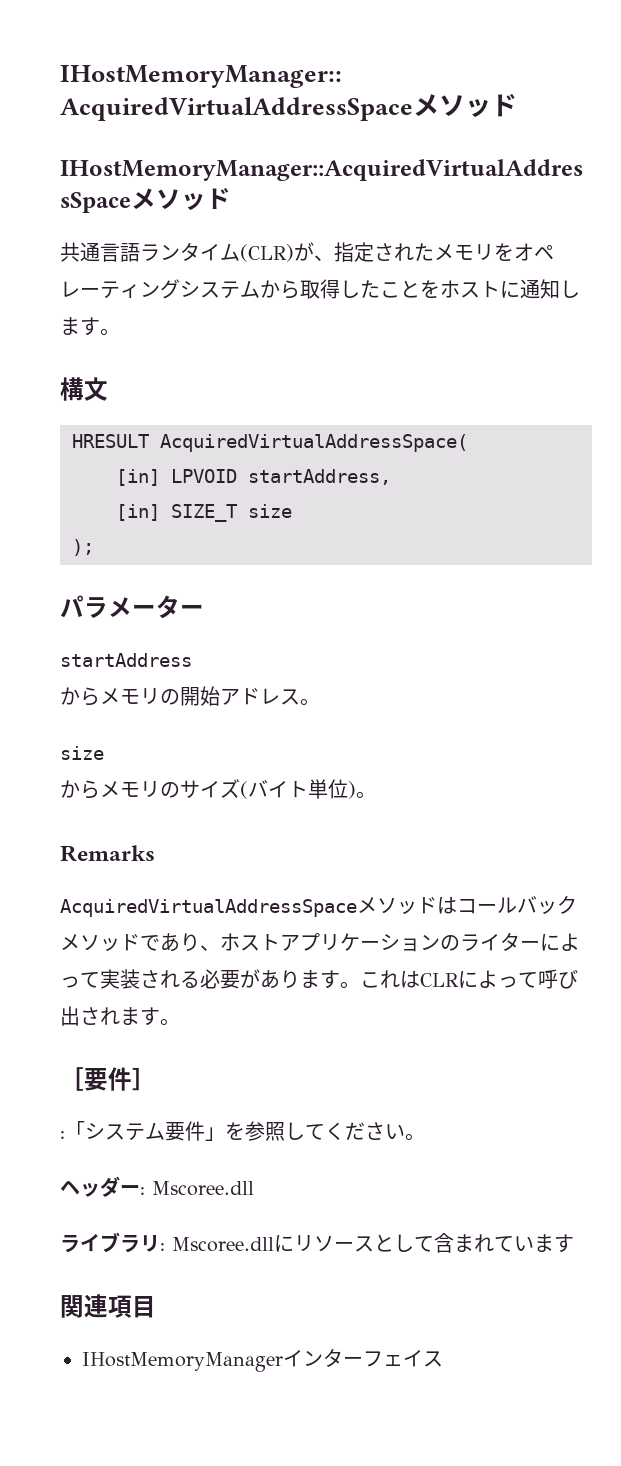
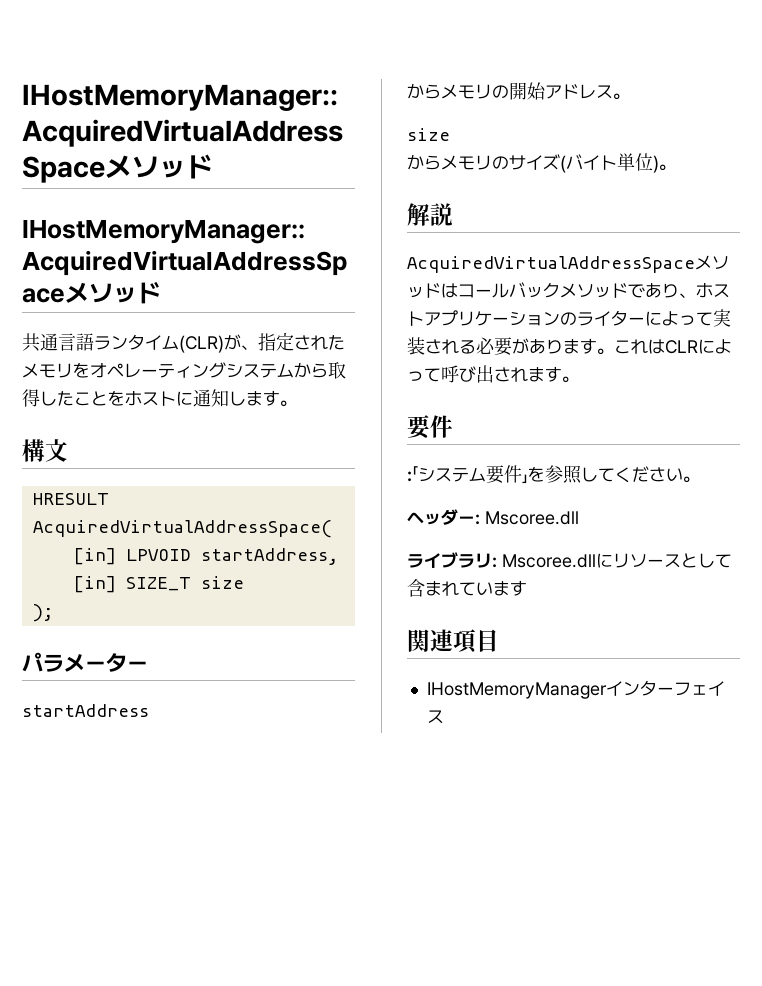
- Remarks
+ 解説
  これはCLRによって呼び出されます。
- ［要件］
+ 要件

